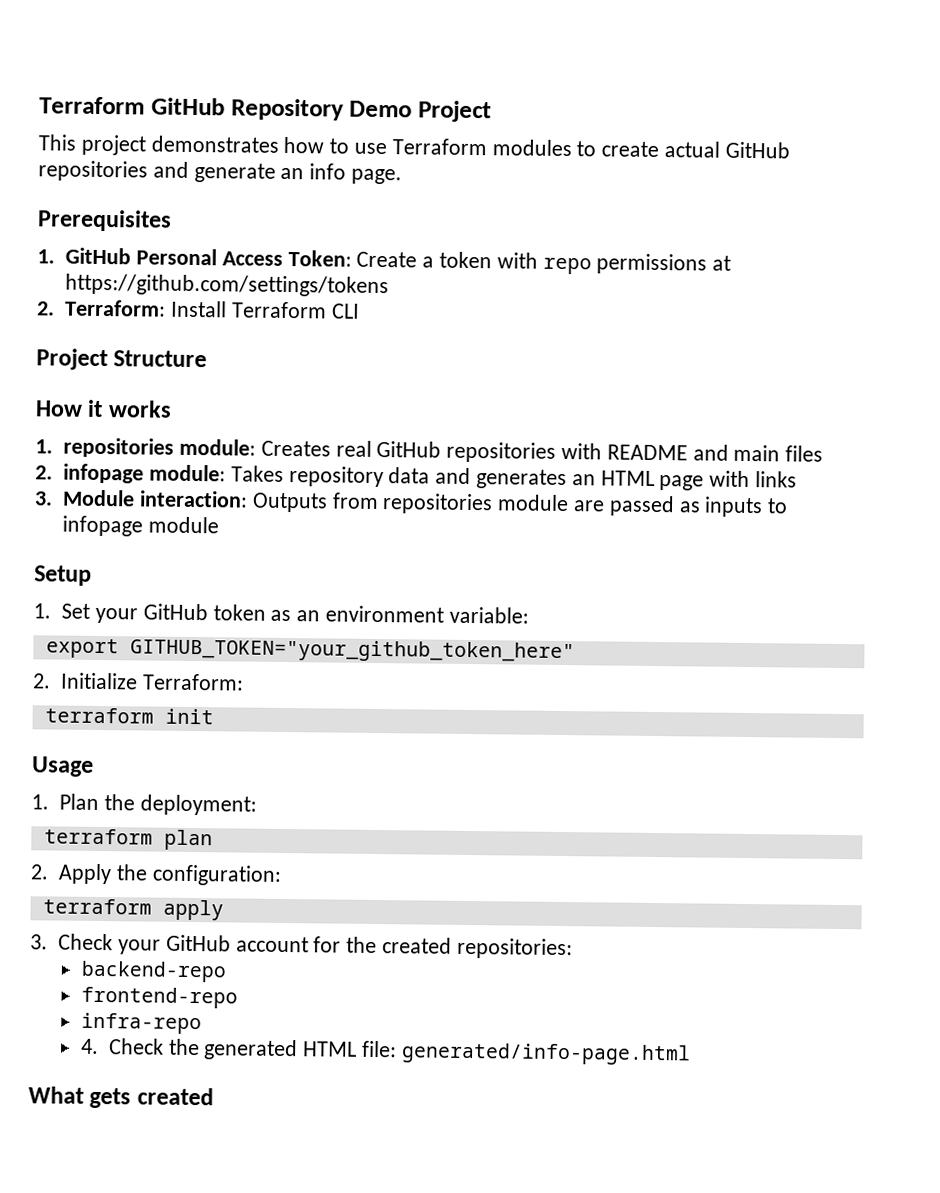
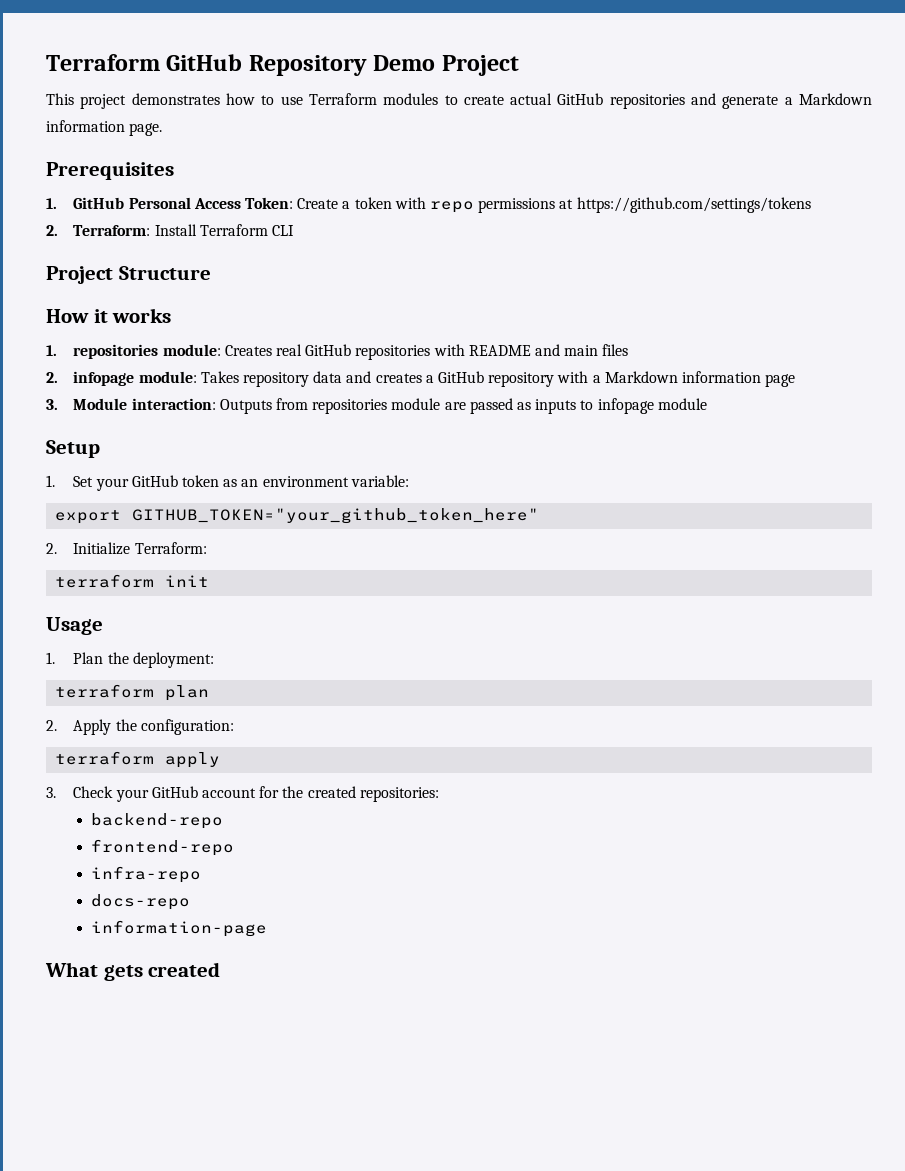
- This project demonstrates how to use Terraform modules to create actual GitHub repositories and generate an info page.
+ This project demonstrates how to use Terraform modules to create actual GitHub repositories and generate a Markdown information page.
- 2. infopage module: Takes repository data and generates an HTML page with links
+ 2. infopage module: Takes repository data and creates a GitHub repository with a Markdown information page
- 4. Check the generated HTML file: generated/info-page.html
+ docs-repo
+ information-page

